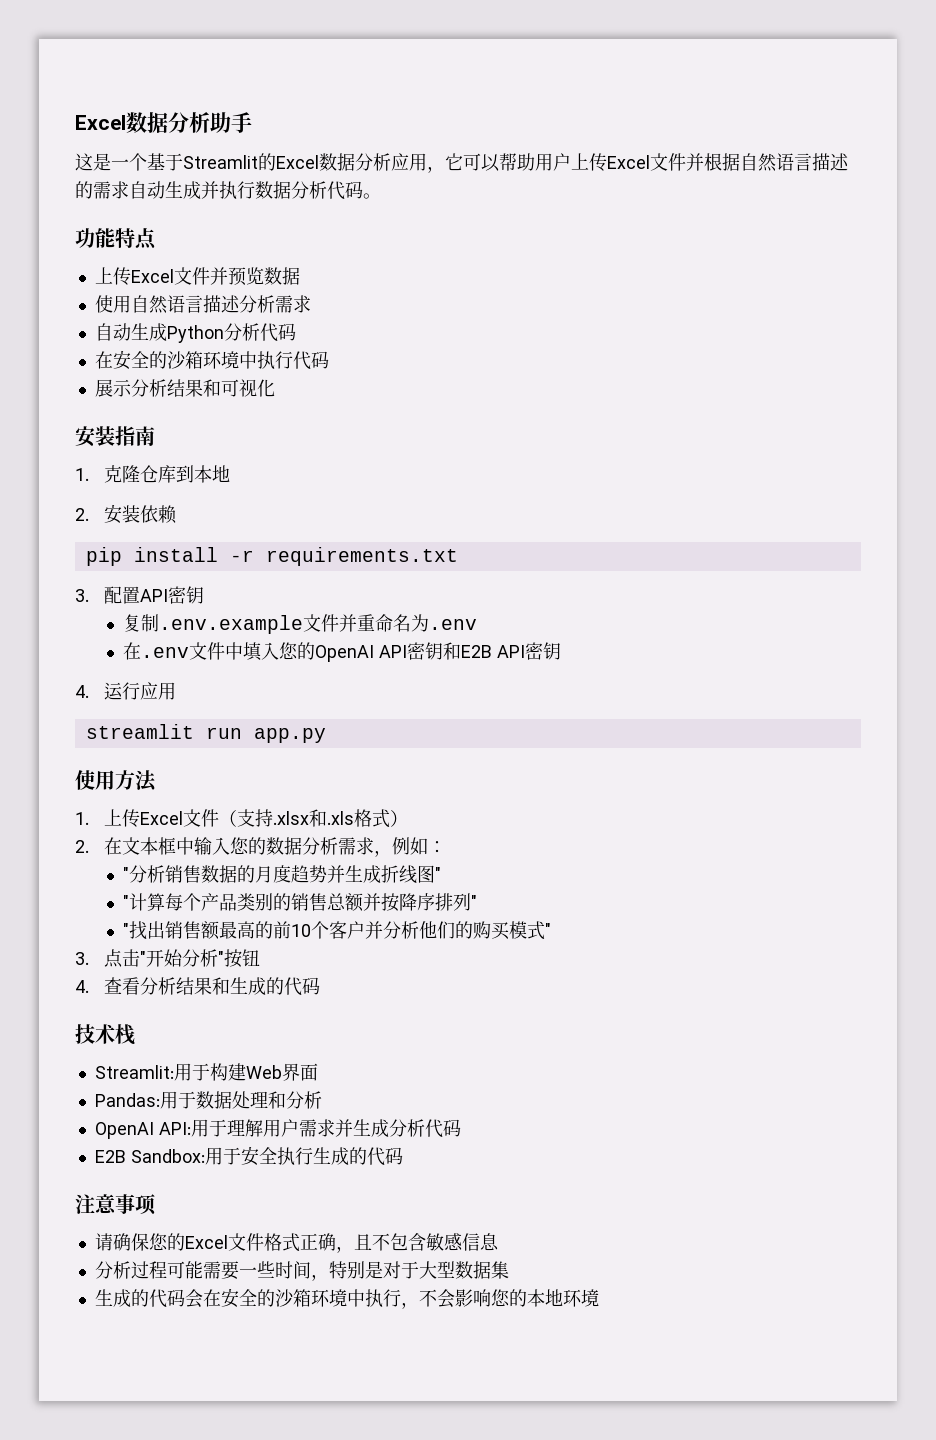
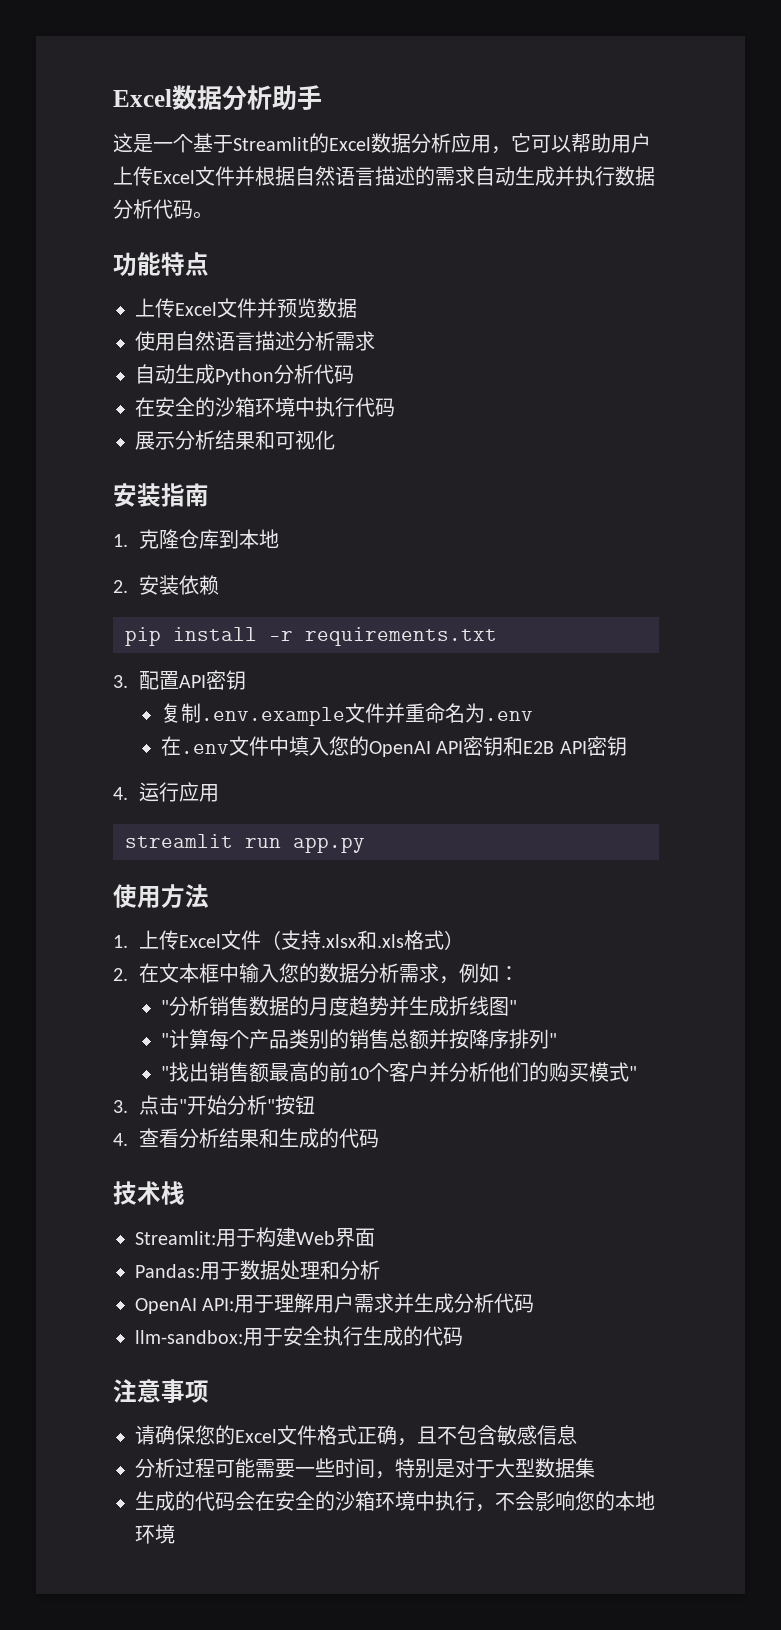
- E2B Sandbox:用于安全执行生成的代码
+ llm-sandbox:用于安全执行生成的代码

